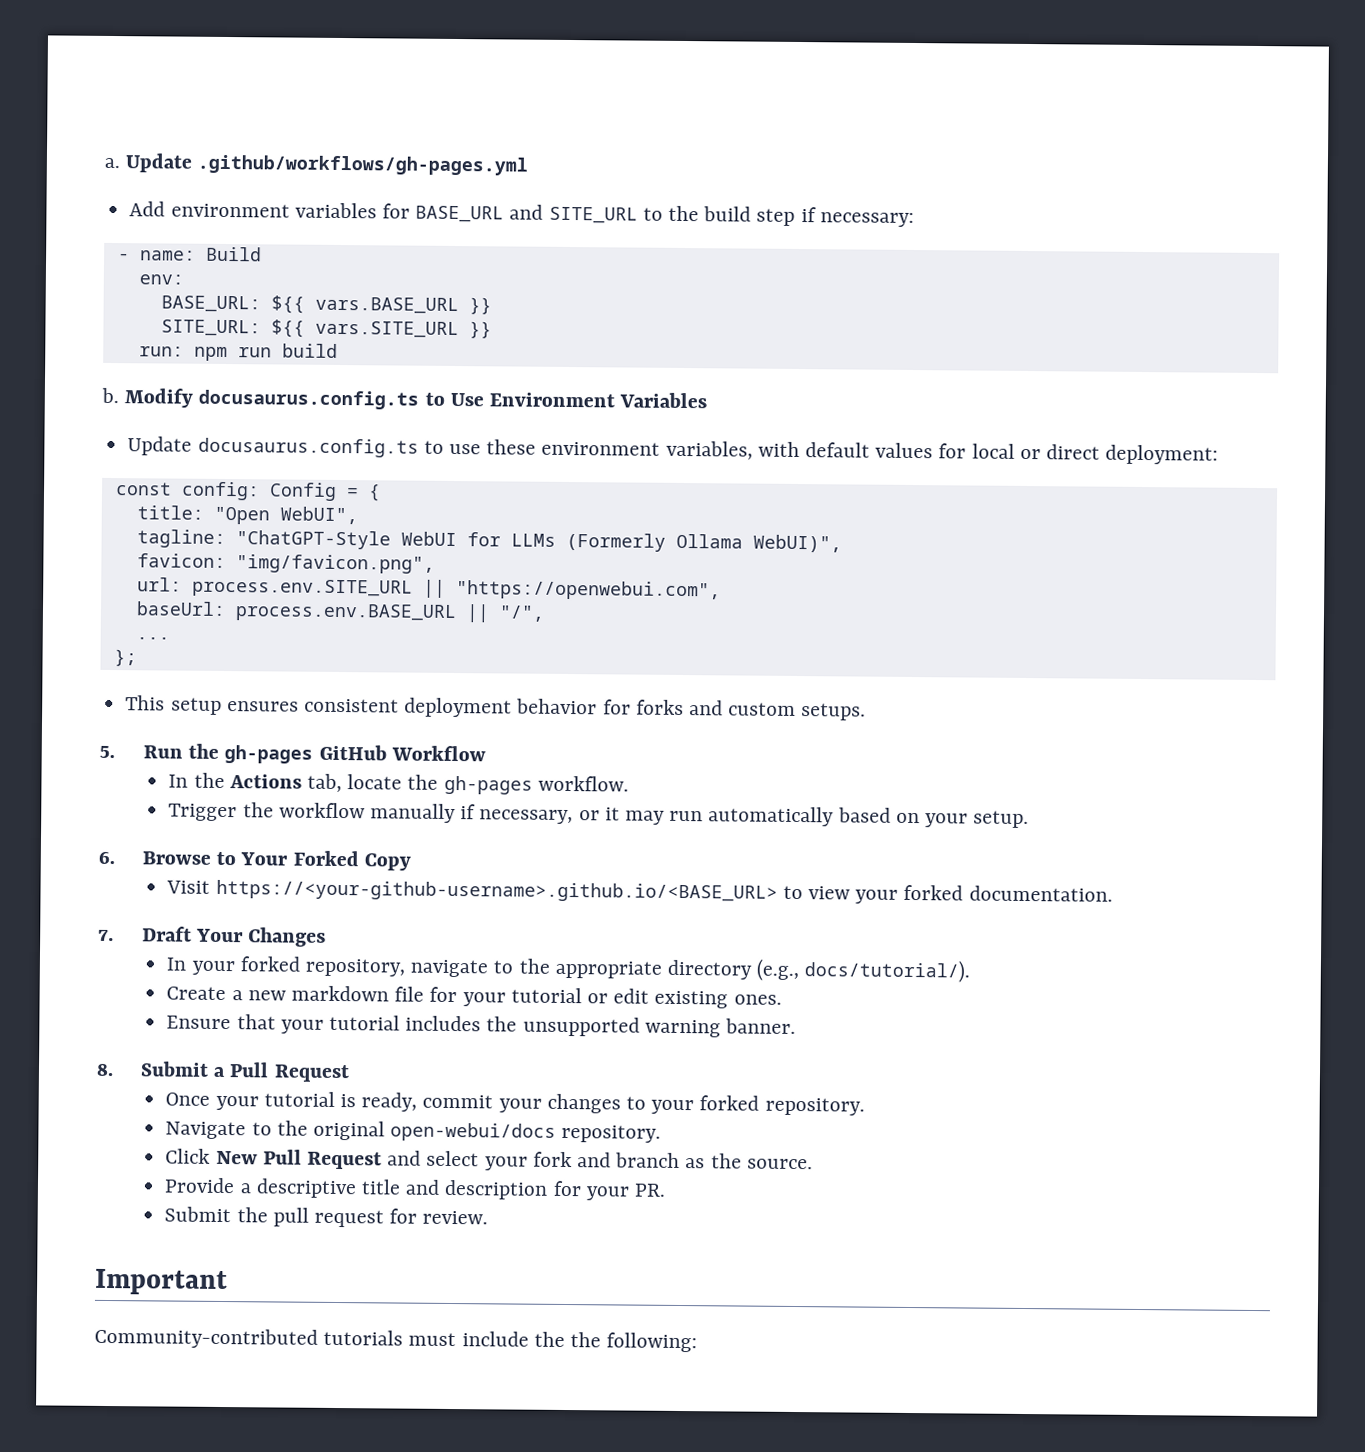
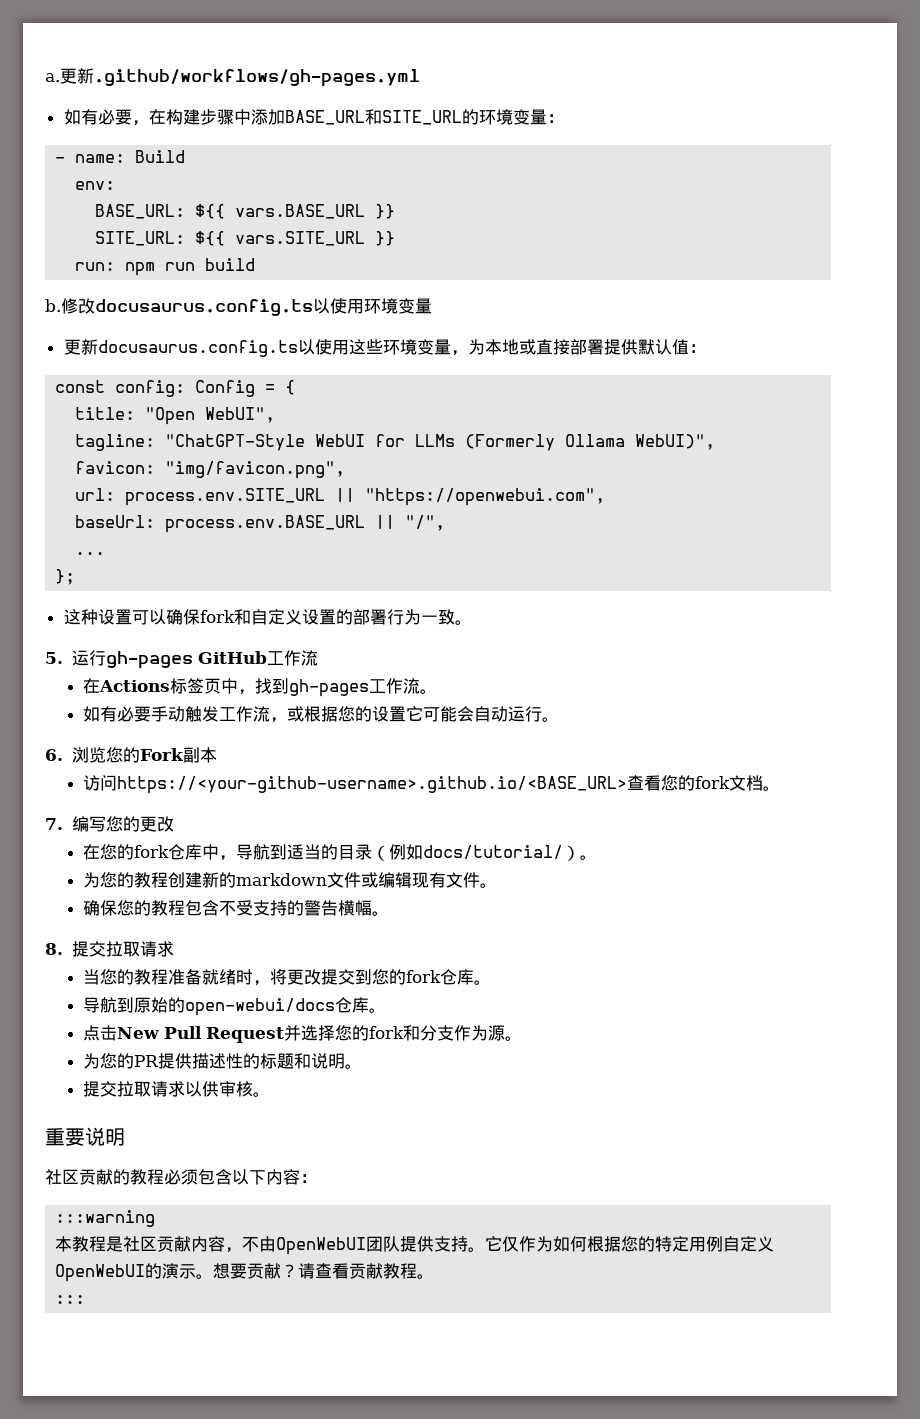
- Update .github/workflows/gh-pages.yml
+ 更新.github/workflows/gh-pages.yml
- Add environment variables for BASE_URL and SITE_URL to the build step if necessary:
+ 如有必要，在构建步骤中添加BASE_URL和SITE_URL的环境变量：
- Modify docusaurus.config.ts to Use Environment Variables
- Update docusaurus.config.ts to use these environment variables, with default values for local or direct deployment:
+ 修改docusaurus.config.ts以使用环境变量
+ 更新docusaurus.config.ts以使用这些环境变量，为本地或直接部署提供默认值：
- This setup ensures consistent deployment behavior for forks and custom setups.
- 5. Run the gh-pages GitHub Workflow
- In the Actions tab, locate the gh-pages workflow.
- Trigger the workflow manually if necessary, or it may run automatically based on your setup.
- 6. Browse to Your Forked Copy
- Visit https://<your-github-username>.github.io/<BASE_URL> to view your forked documentation.
- 7. Draft Your Changes
- In your forked repository, navigate to the appropriate directory (e.g., docs/tutorial/).
- Create a new markdown file for your tutorial or edit existing ones.
- Ensure that your tutorial includes the unsupported warning banner.
- 8. Submit a Pull Request
- Once your tutorial is ready, commit your changes to your forked repository.
- Navigate to the original open-webui/docs repository.
- Click New Pull Request and select your fork and branch as the source.
- Provide a descriptive title and description for your PR.
- Submit the pull request for review.
- Important
- Community-contributed tutorials must include the the following:
+ 这种设置可以确保fork和自定义设置的部署行为一致。
+ 5.运行gh-pages GitHub工作流
+ 在Actions标签页中，找到gh-pages工作流。
+ 如有必要手动触发工作流，或根据您的设置它可能会自动运行。
+ 6.浏览您的Fork副本
+ 访问https://<your-github-username>.github.io/<BASE_URL>查看您的fork文档。
+ 7.编写您的更改
+ 在您的fork仓库中，导航到适当的目录（例如docs/tutorial/）。
+ 为您的教程创建新的markdown文件或编辑现有文件。
+ 确保您的教程包含不受支持的警告横幅。
+ 8.提交拉取请求
+ 当您的教程准备就绪时，将更改提交到您的fork仓库。
+ 导航到原始的open-webui/docs仓库。
+ 点击New Pull Request并选择您的fork和分支作为源。
+ 为您的PR提供描述性的标题和说明。
+ 提交拉取请求以供审核。
+ 重要说明
+ 社区贡献的教程必须包含以下内容：
+ :::warning
+ 本教程是社区贡献内容，不由OpenWebUI团队提供支持。它仅作为如何根据您的特定用例自定义OpenWebUI的演示。想要贡献？请查看贡献教程。
+ :::

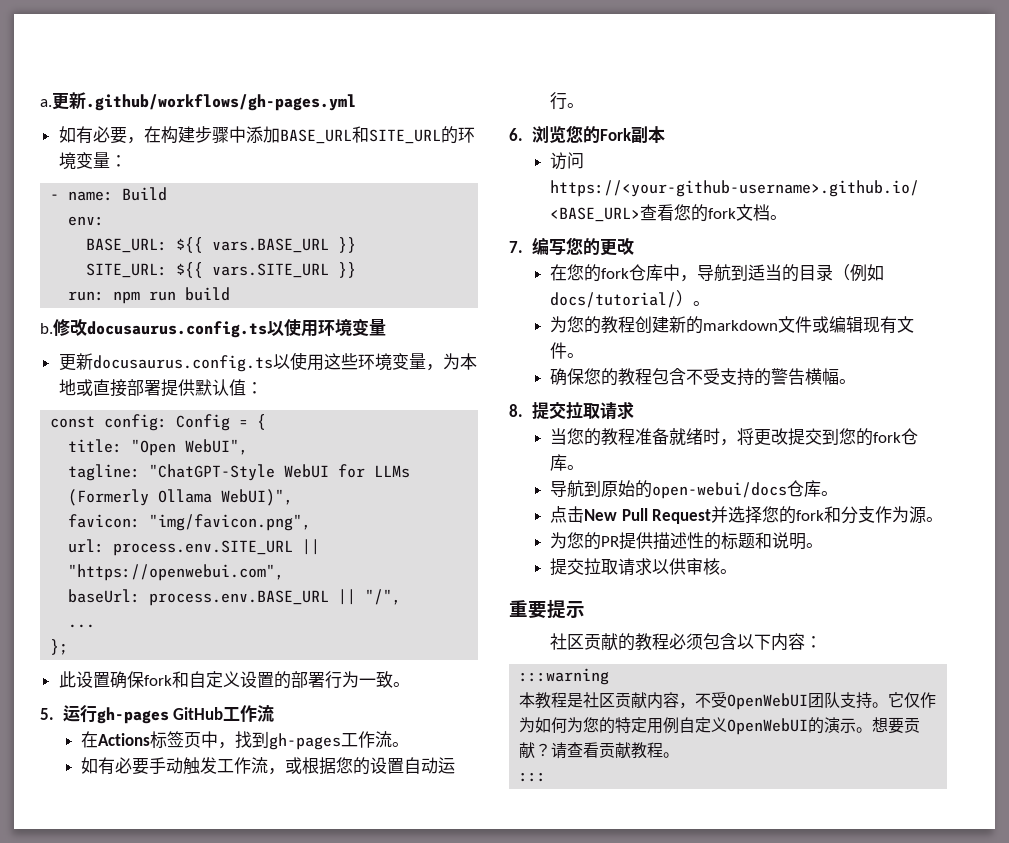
- 这种设置可以确保fork和自定义设置的部署行为一致。
+ 此设置确保fork和自定义设置的部署行为一致。
- 如有必要手动触发工作流，或根据您的设置它可能会自动运行。
+ 如有必要手动触发工作流，或根据您的设置自动运行。
- 重要说明
+ 重要提示
- 本教程是社区贡献内容，不由OpenWebUI团队提供支持。
+ 本教程是社区贡献内容，不受OpenWebUI团队支持。
- 它仅作为如何根据您的特定用例自定义OpenWebUI的演示。
+ 它仅作为如何为您的特定用例自定义OpenWebUI的演示。

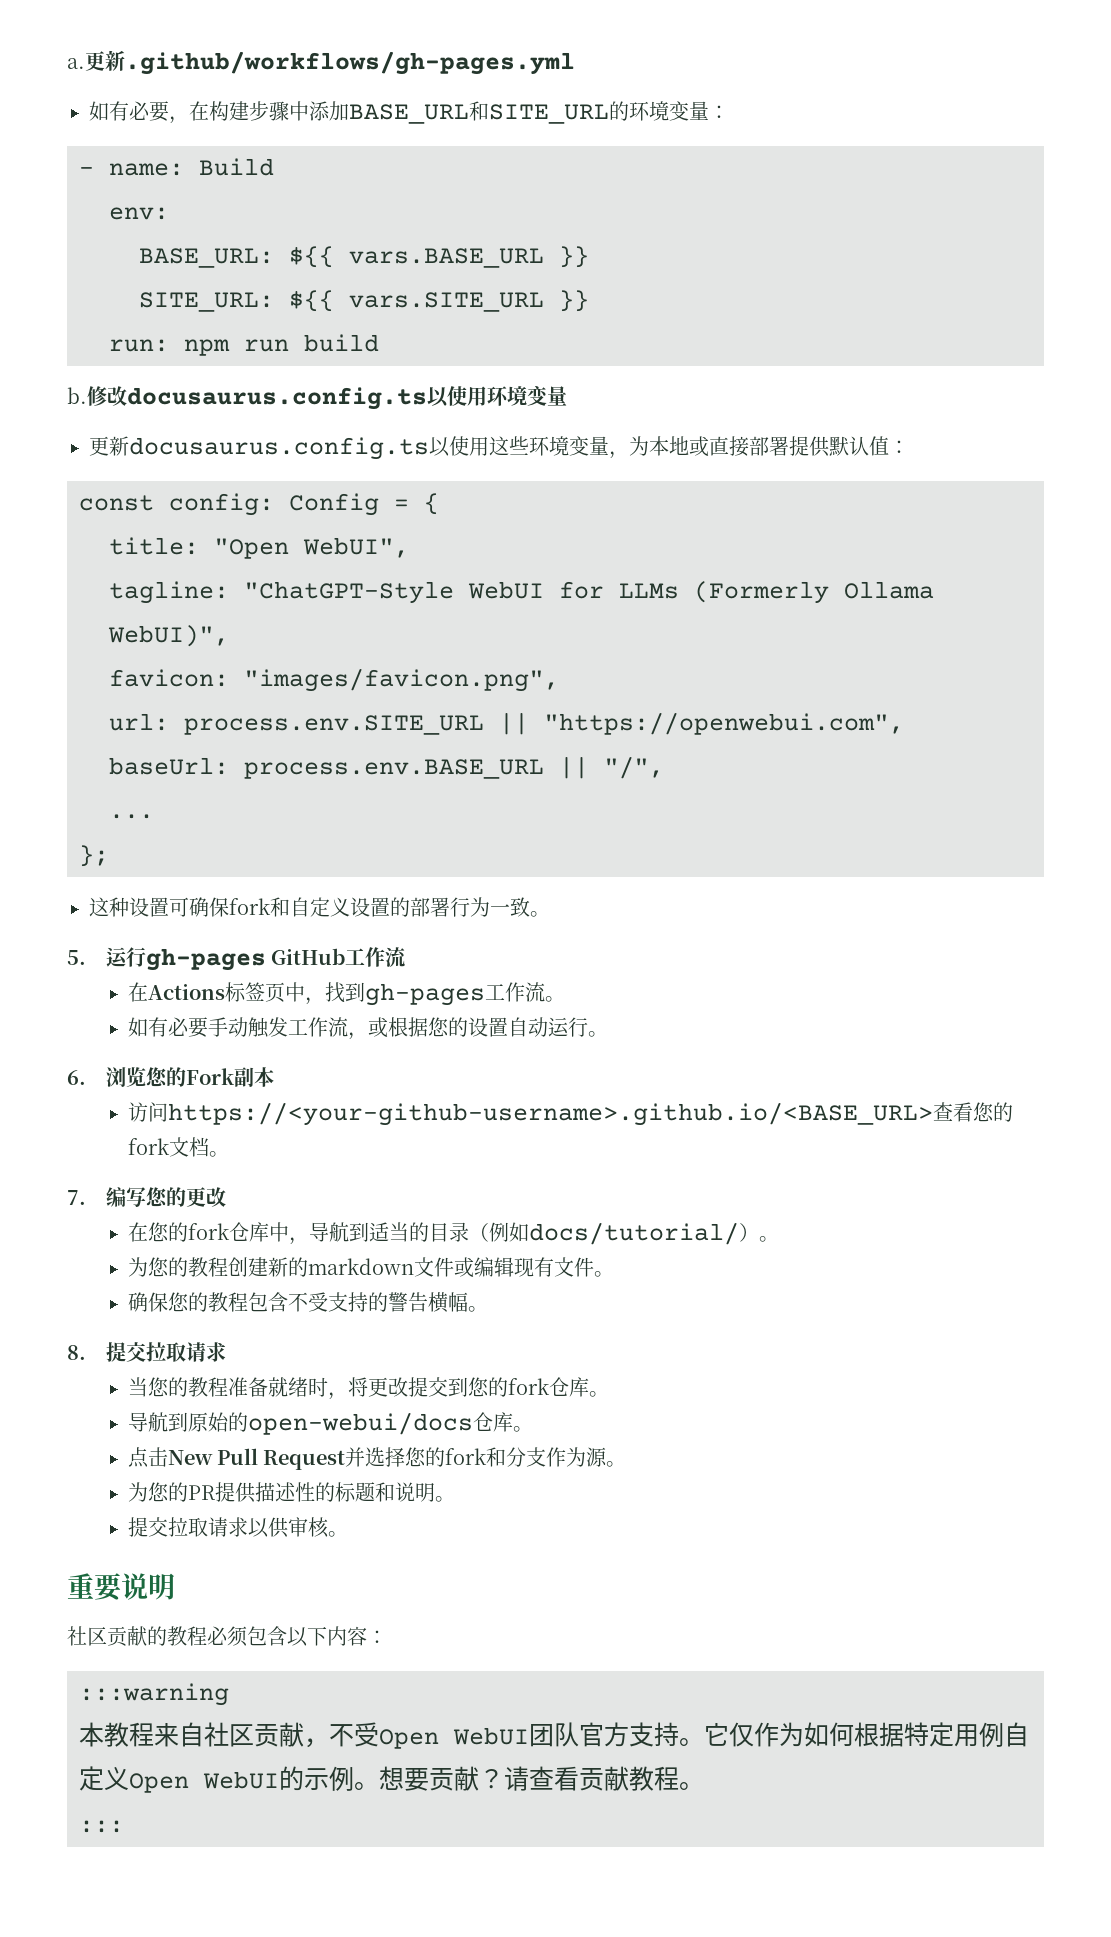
- favicon: "img/favicon.png",
+ favicon: "images/favicon.png",
- 此设置确保fork和自定义设置的部署行为一致。
+ 这种设置可确保fork和自定义设置的部署行为一致。
- 重要提示
+ 重要说明
- 本教程是社区贡献内容，不受OpenWebUI团队支持。
+ 本教程来自社区贡献，不受Open WebUI团队官方支持。
- 它仅作为如何为您的特定用例自定义OpenWebUI的演示。
+ 它仅作为如何根据特定用例自定义Open WebUI的示例。

